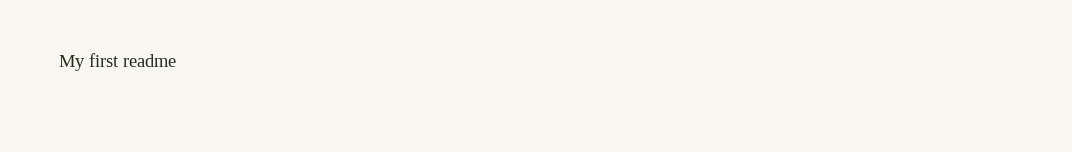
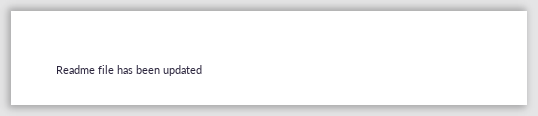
- My first readme
+ Readme file has been updated

